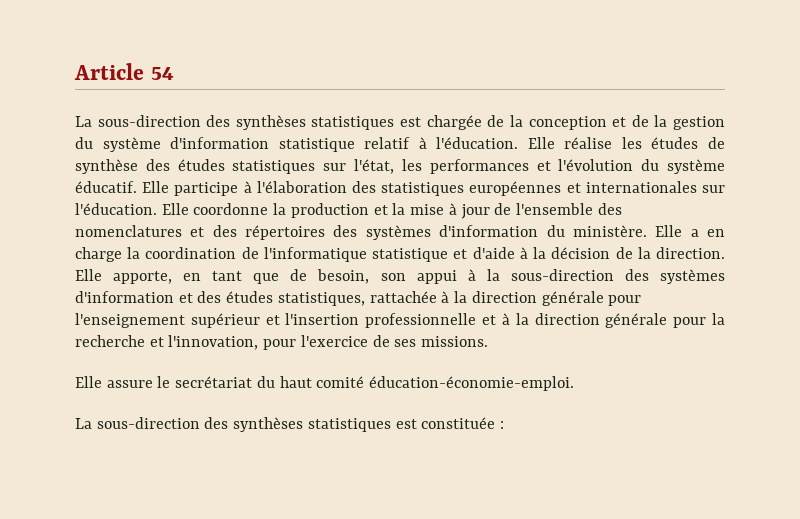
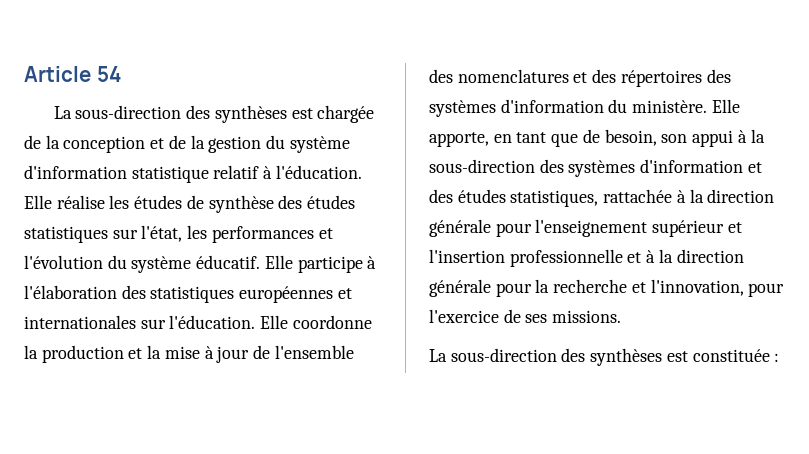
- La sous-direction des synthèses statistiques est chargée de la conception et de la gestion du système d'information statistique relatif à l'éducation.
+ La sous-direction des synthèses est chargée de la conception et de la gestion du système d'information statistique relatif à l'éducation.
- Elle a en charge la coordination de l'informatique statistique et d'aide à la décision de la direction. Elle apporte, en tant que de besoin, son appui à la sous-direction des systèmes d'information et des études statistiques, rattachée à la direction générale pour l'enseignement supérieur et l'insertion professionnelle et à la direction générale pour la recherche et l'innovation, pour l'exercice de ses missions.
+ Elle apporte, en tant que de besoin, son appui à la sous-direction des systèmes d'information et des études statistiques, rattachée à la direction générale pour l'enseignement supérieur et l'insertion professionnelle et à la direction générale pour la recherche et l'innovation, pour l'exercice de ses missions.
- Elle assure le secrétariat du haut comité éducation-économie-emploi.
- La sous-direction des synthèses statistiques est constituée :
+ La sous-direction des synthèses est constituée :

